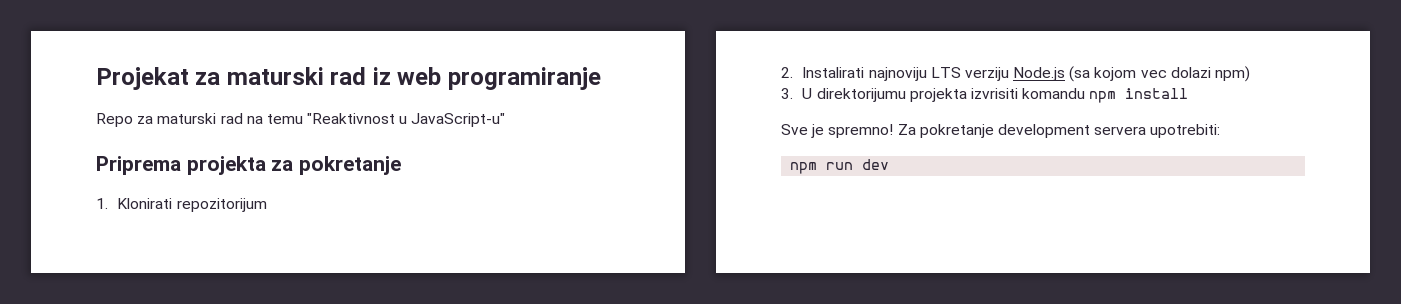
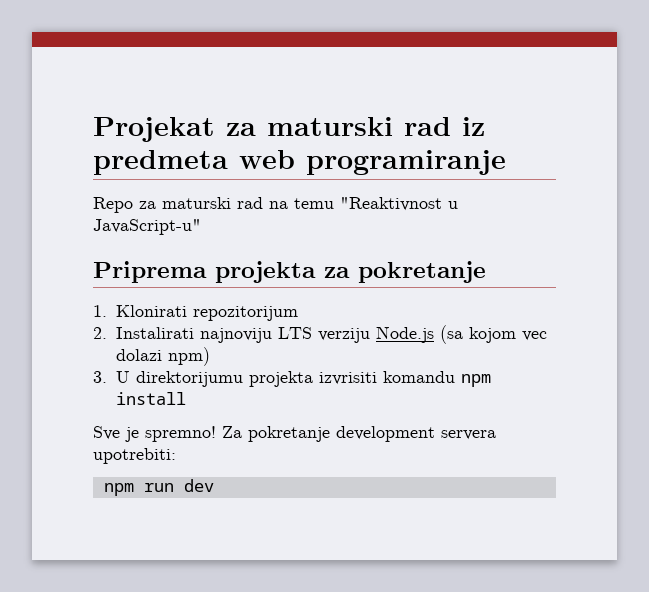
- Projekat za maturski rad iz web programiranje
+ Projekat za maturski rad iz predmeta web programiranje

